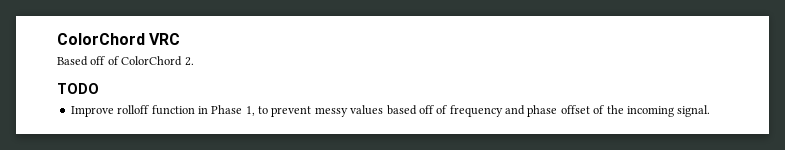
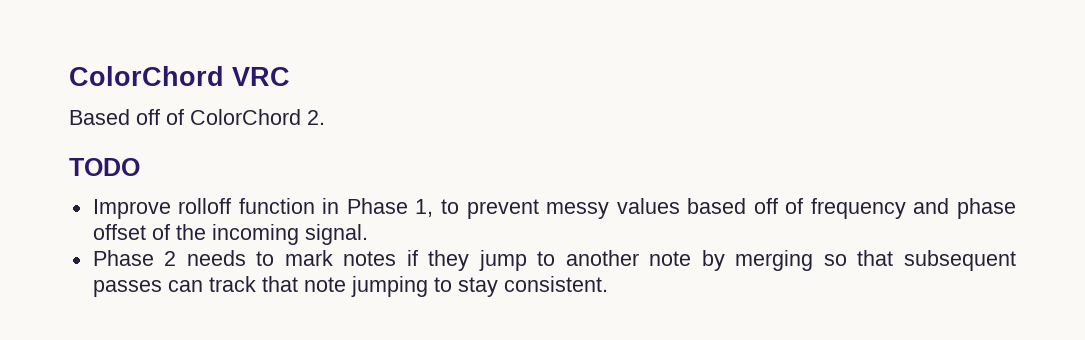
+ Phase 2 needs to mark notes if they jump to another note by merging so that subsequent passes can track that note jumping to stay consistent.

